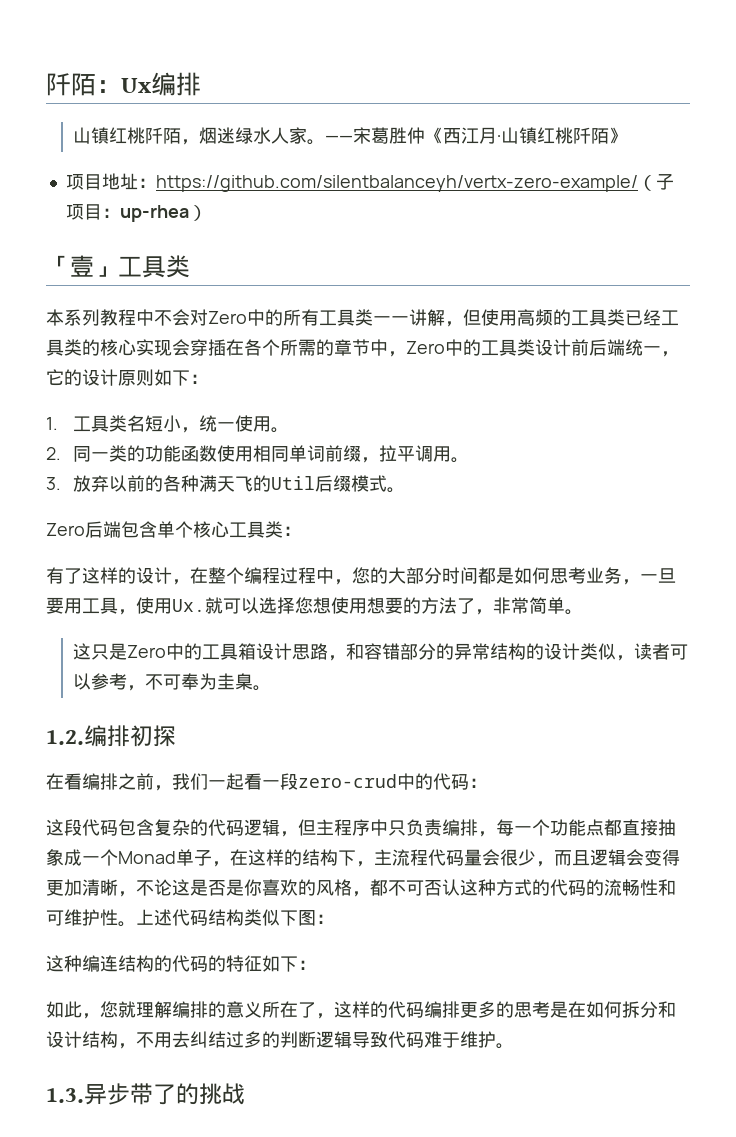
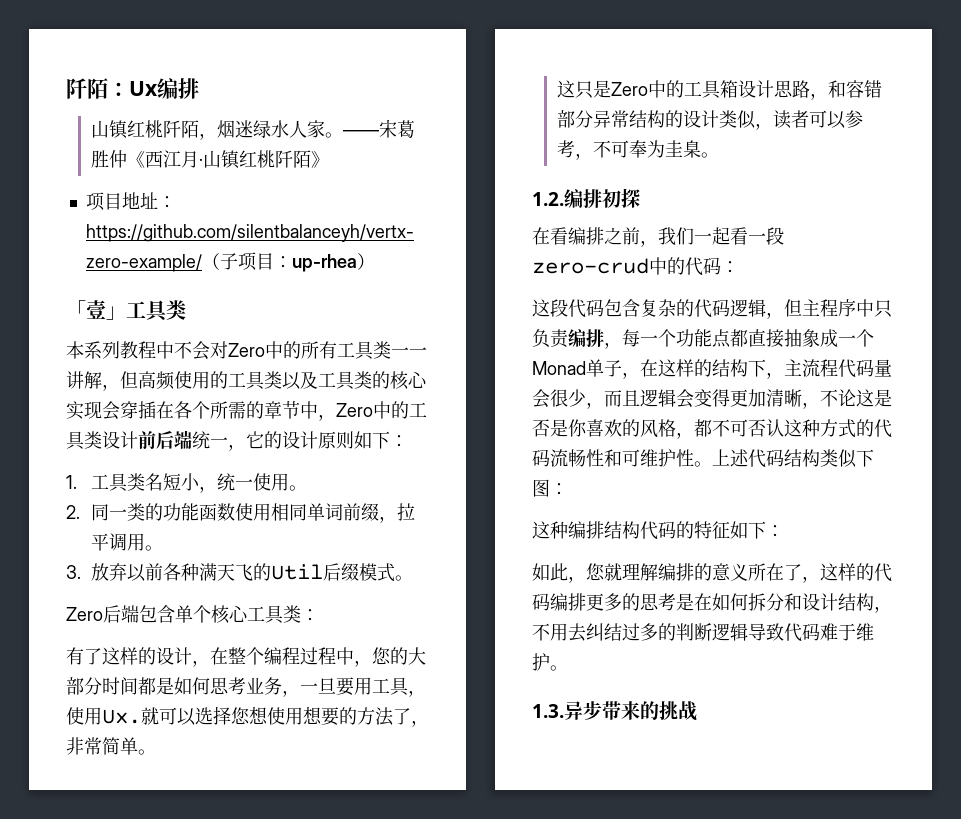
- 本系列教程中不会对Zero中的所有工具类一一讲解，但使用高频的工具类已经工具类的核心实现会穿插在各个所需的章节中，Zero中的工具类设计前后端统一，它的设计原则如下：
+ 本系列教程中不会对Zero中的所有工具类一一讲解，但高频使用的工具类以及工具类的核心实现会穿插在各个所需的章节中，Zero中的工具类设计前后端统一，它的设计原则如下：
- 3.放弃以前的各种满天飞的Util后缀模式。
+ 3.放弃以前各种满天飞的Util后缀模式。
- 这只是Zero中的工具箱设计思路，和容错部分的异常结构的设计类似，读者可以参考，不可奉为圭臬。
+ 这只是Zero中的工具箱设计思路，和容错部分异常结构的设计类似，读者可以参考，不可奉为圭臬。
- 这段代码包含复杂的代码逻辑，但主程序中只负责编排，每一个功能点都直接抽象成一个Monad单子，在这样的结构下，主流程代码量会很少，而且逻辑会变得更加清晰，不论这是否是你喜欢的风格，都不可否认这种方式的代码的流畅性和可维护性。
+ 这段代码包含复杂的代码逻辑，但主程序中只负责编排，每一个功能点都直接抽象成一个Monad单子，在这样的结构下，主流程代码量会很少，而且逻辑会变得更加清晰，不论这是否是你喜欢的风格，都不可否认这种方式的代码流畅性和可维护性。
- 这种编连结构的代码的特征如下：
+ 这种编排结构代码的特征如下：
- 1.3.异步带了的挑战
+ 1.3.异步带来的挑战

